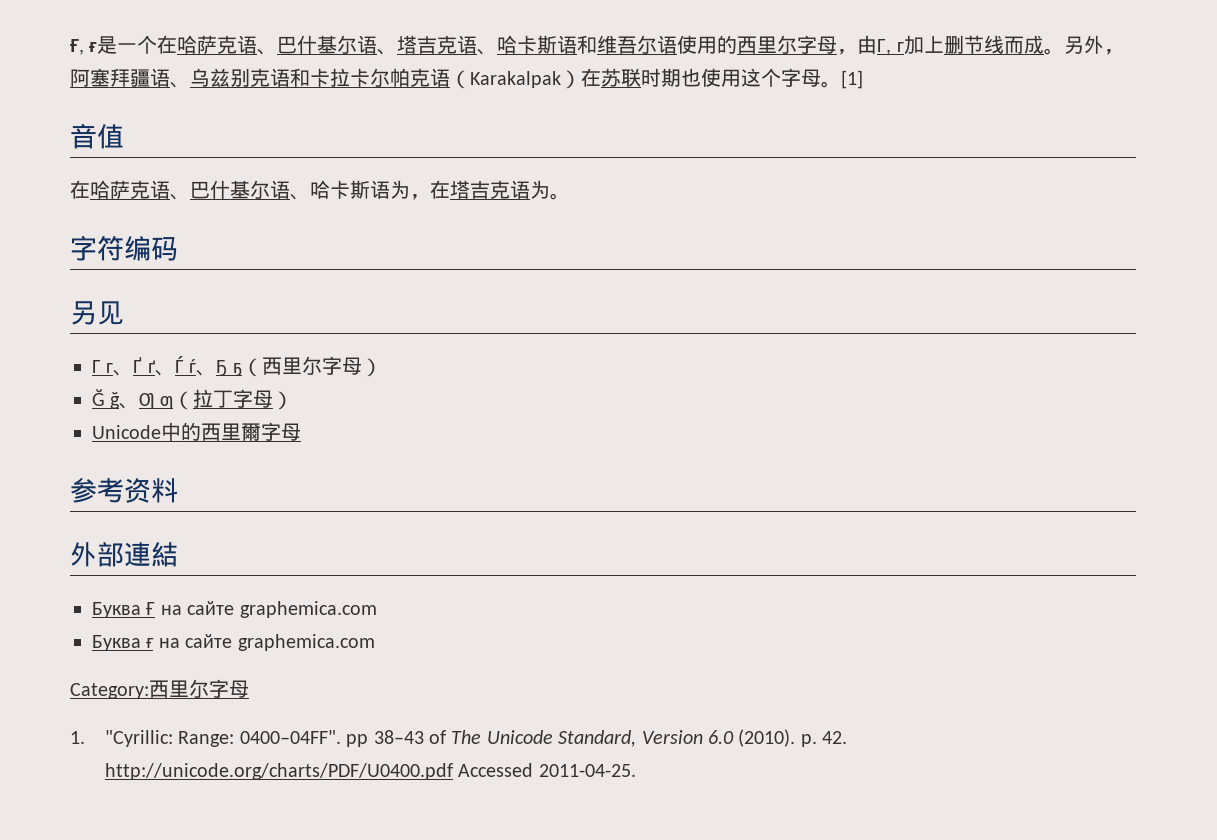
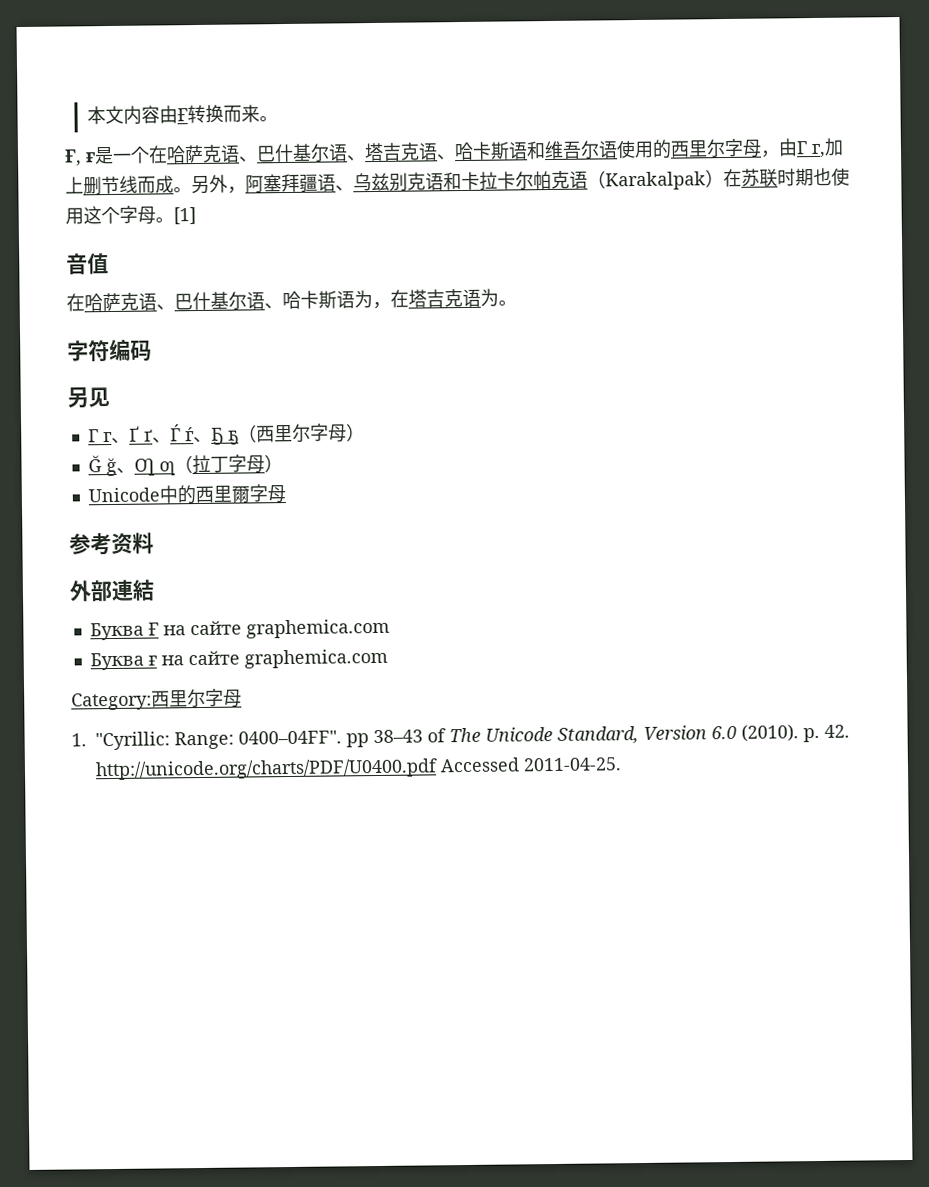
+ 本文内容由Ғ转换而来。
- Ғ, ғ是一个在哈萨克语、巴什基尔语、塔吉克语、哈卡斯语和维吾尔语使用的西里尔字母，由Г, г加上删节线而成。
+ Ғ, ғ是一个在哈萨克语、巴什基尔语、塔吉克语、哈卡斯语和维吾尔语使用的西里尔字母，由Г г,加上删节线而成。

